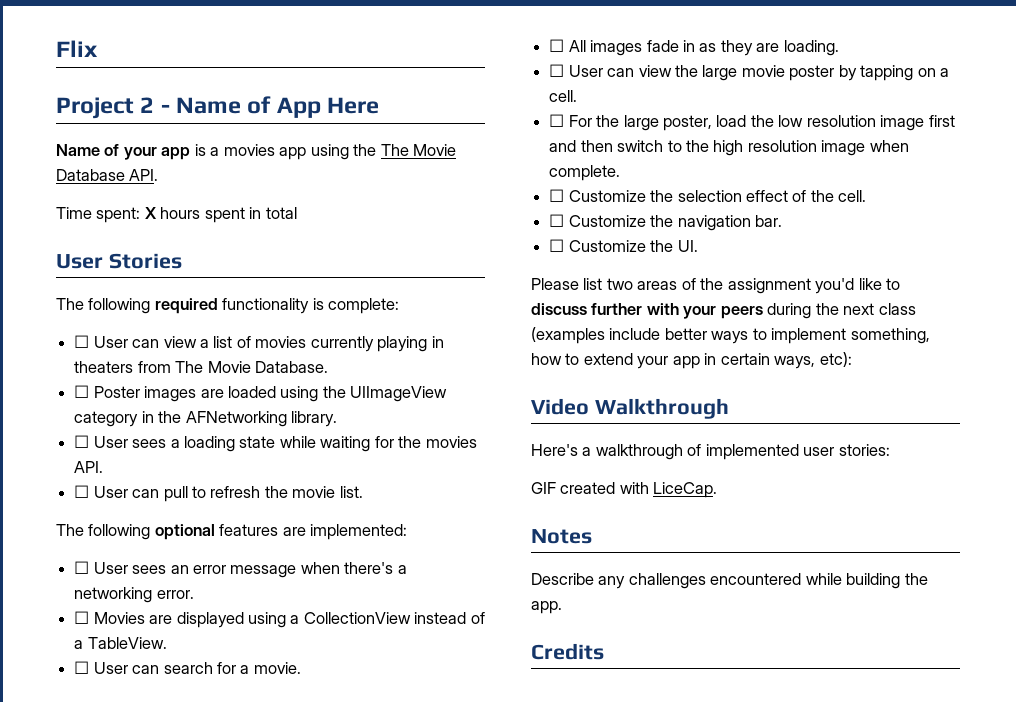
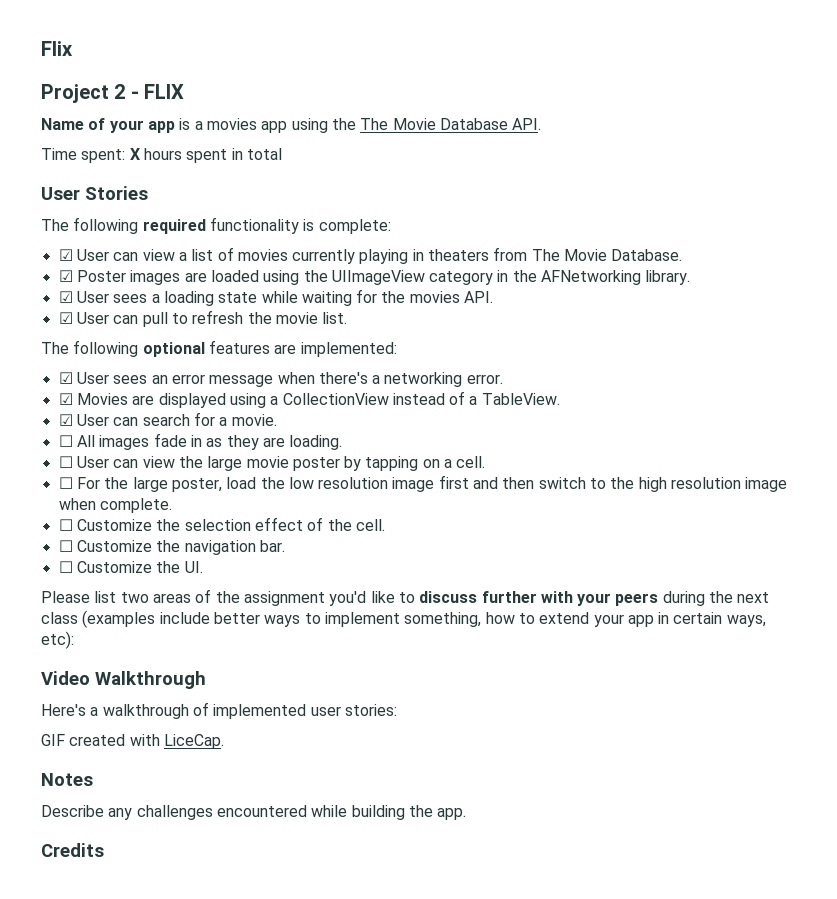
- Project 2 - Name of App Here
+ Project 2 - FLIX
- ☐ User can view a list of movies currently playing in theaters from The Movie Database.
+ ☑ User can view a list of movies currently playing in theaters from The Movie Database.
- ☐ Poster images are loaded using the UIImageView category in the AFNetworking library.
+ ☑ Poster images are loaded using the UIImageView category in the AFNetworking library.
- ☐ User sees a loading state while waiting for the movies API.
+ ☑ User sees a loading state while waiting for the movies API.
- ☐ User can pull to refresh the movie list.
+ ☑ User can pull to refresh the movie list.
- ☐ User sees an error message when there's a networking error.
+ ☑ User sees an error message when there's a networking error.
- ☐ Movies are displayed using a CollectionView instead of a TableView.
+ ☑ Movies are displayed using a CollectionView instead of a TableView.
- ☐ User can search for a movie.
+ ☑ User can search for a movie.

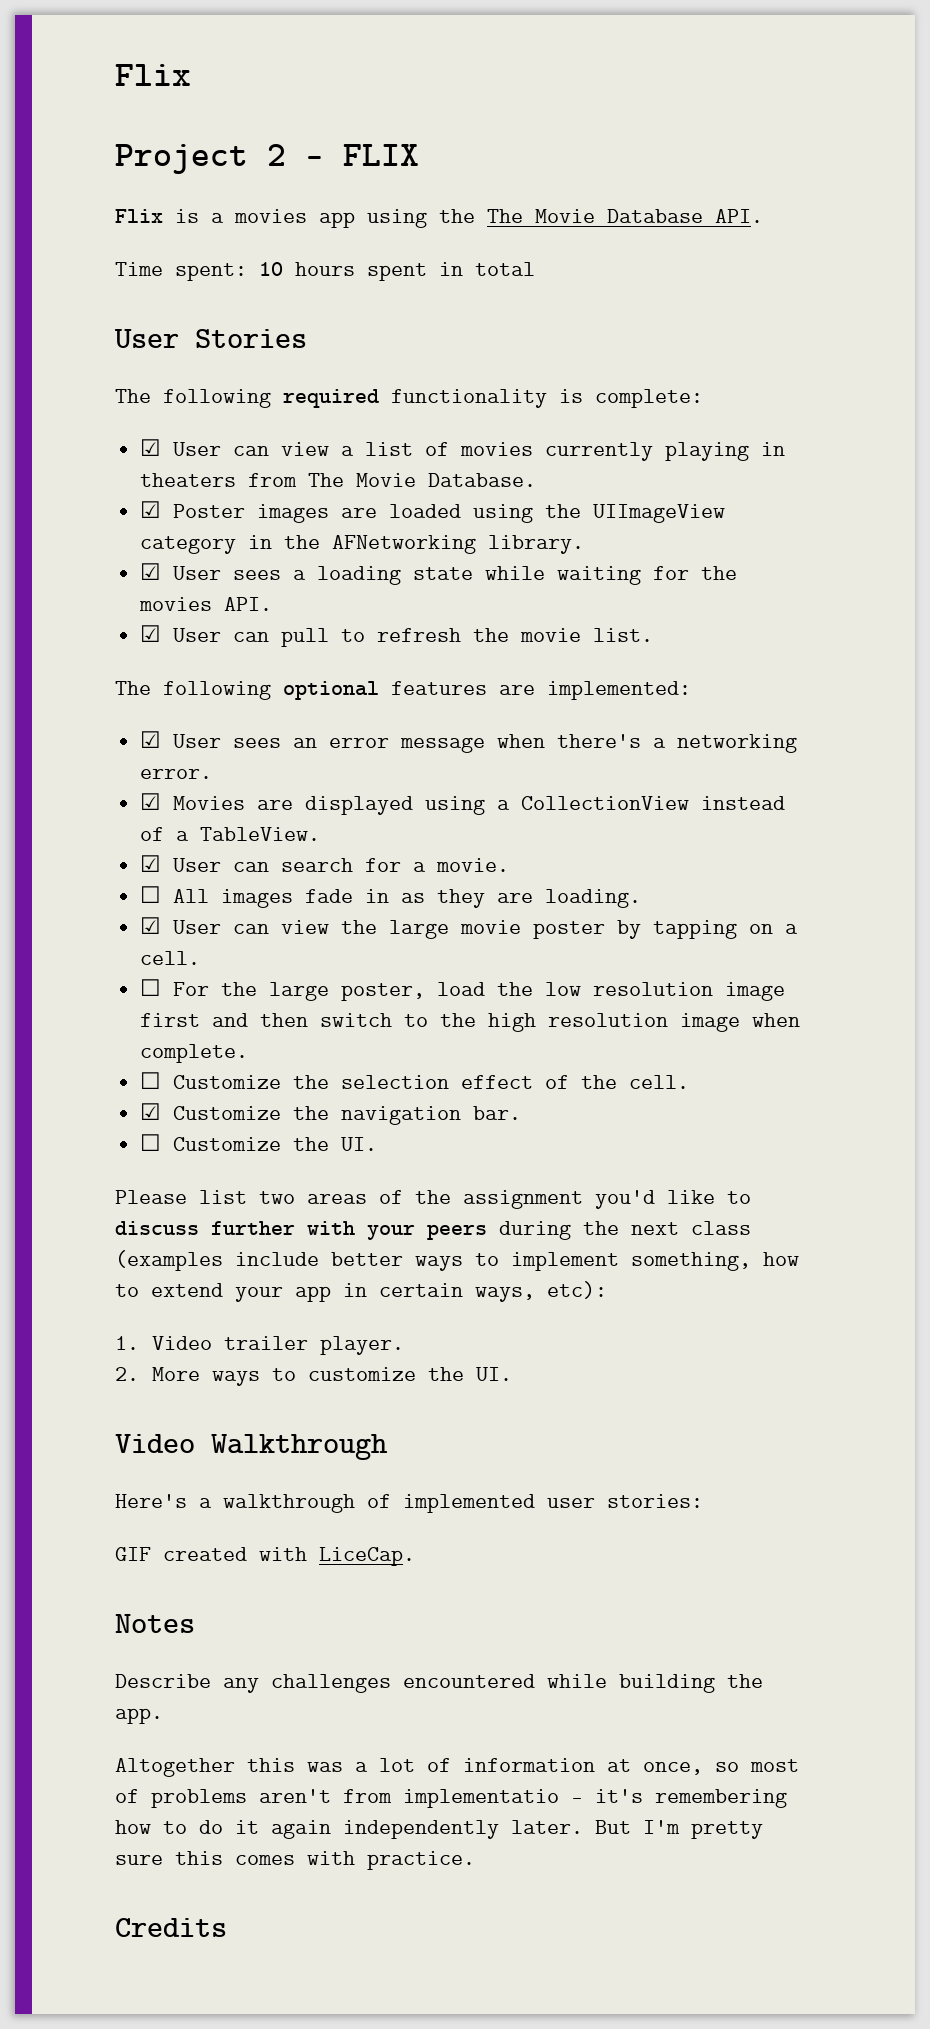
- Name of your app is a movies app using the The Movie Database API.
+ Flix is a movies app using the The Movie Database API.
- Time spent: X hours spent in total
+ Time spent: 10 hours spent in total
- ☐ User can view the large movie poster by tapping on a cell.
+ ☑ User can view the large movie poster by tapping on a cell.
- ☐ Customize the navigation bar.
+ ☑ Customize the navigation bar.
+ 1. Video trailer player.
+ 2. More ways to customize the UI.
+ Altogether this was a lot of information at once, so most of problems aren't from implementatio - it's remembering how to do it again independently later. But I'm pretty sure this comes with practice.

